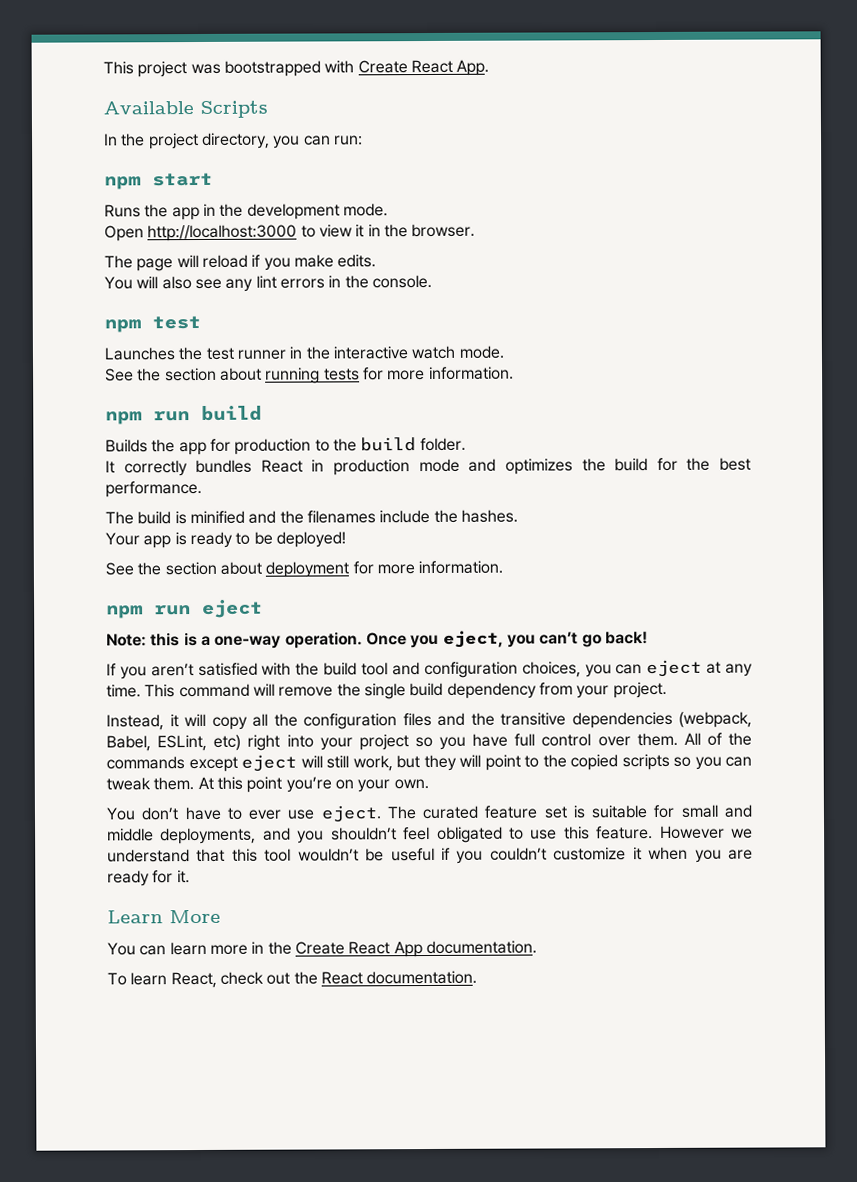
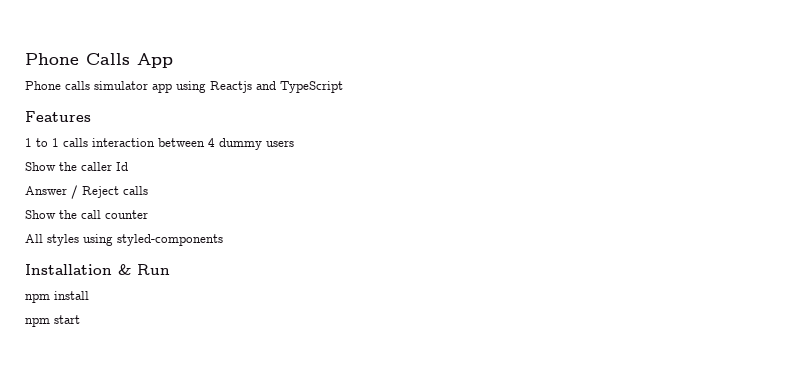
- This project was bootstrapped with Create React App.
- Available Scripts
- In the project directory, you can run:
+ Phone Calls App
+ Phone calls simulator app using Reactjs and TypeScript
+ Features
+ 1 to 1 calls interaction between 4 dummy users
+ Show the caller Id
+ Answer / Reject calls
+ Show the call counter
+ All styles using styled-components
+ Installation & Run
+ npm install
  npm start
- Runs the app in the development mode.
- Open http://localhost:3000 to view it in the browser.
- The page will reload if you make edits.
- You will also see any lint errors in the console.
- npm test
- Launches the test runner in the interactive watch mode.
- See the section about running tests for more information.
- npm run build
- Builds the app for production to the build folder.
- It correctly bundles React in production mode and optimizes the build for the best performance.
- The build is minified and the filenames include the hashes.
- Your app is ready to be deployed!
- See the section about deployment for more information.
- npm run eject
- Note: this is a one-way operation. Once you eject, you can’t go back!
- If you aren’t satisfied with the build tool and configuration choices, you can eject at any time. This command will remove the single build dependency from your project.
- Instead, it will copy all the configuration files and the transitive dependencies (webpack, Babel, ESLint, etc) right into your project so you have full control over them. All of the commands except eject will still work, but they will point to the copied scripts so you can tweak them. At this point you’re on your own.
- You don’t have to ever use eject. The curated feature set is suitable for small and middle deployments, and you shouldn’t feel obligated to use this feature. However we understand that this tool wouldn’t be useful if you couldn’t customize it when you are ready for it.
- Learn More
- You can learn more in the Create React App documentation.
- To learn React, check out the React documentation.

